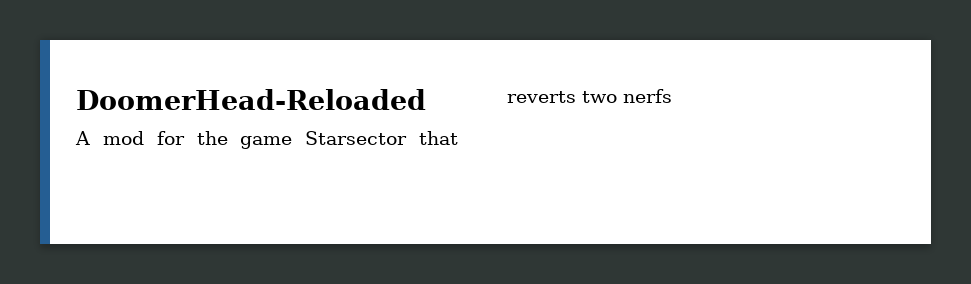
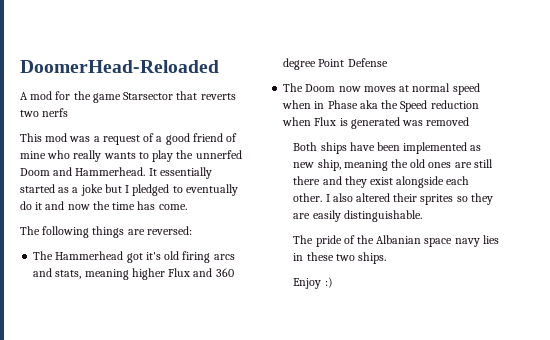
+ This mod was a request of a good friend of mine who really wants to play the unnerfed Doom and Hammerhead. It essentially started as a joke but I pledged to eventually do it and now the time has come.
+ The following things are reversed:
+ The Hammerhead got it's old firing arcs and stats, meaning higher Flux and 360 degree Point Defense
+ The Doom now moves at normal speed when in Phase aka the Speed reduction when Flux is generated was removed
+ Both ships have been implemented as new ship, meaning the old ones are still there and they exist alongside each other. I also altered their sprites so they are easily distinguishable.
+ The pride of the Albanian space navy lies in these two ships.
+ Enjoy :)

